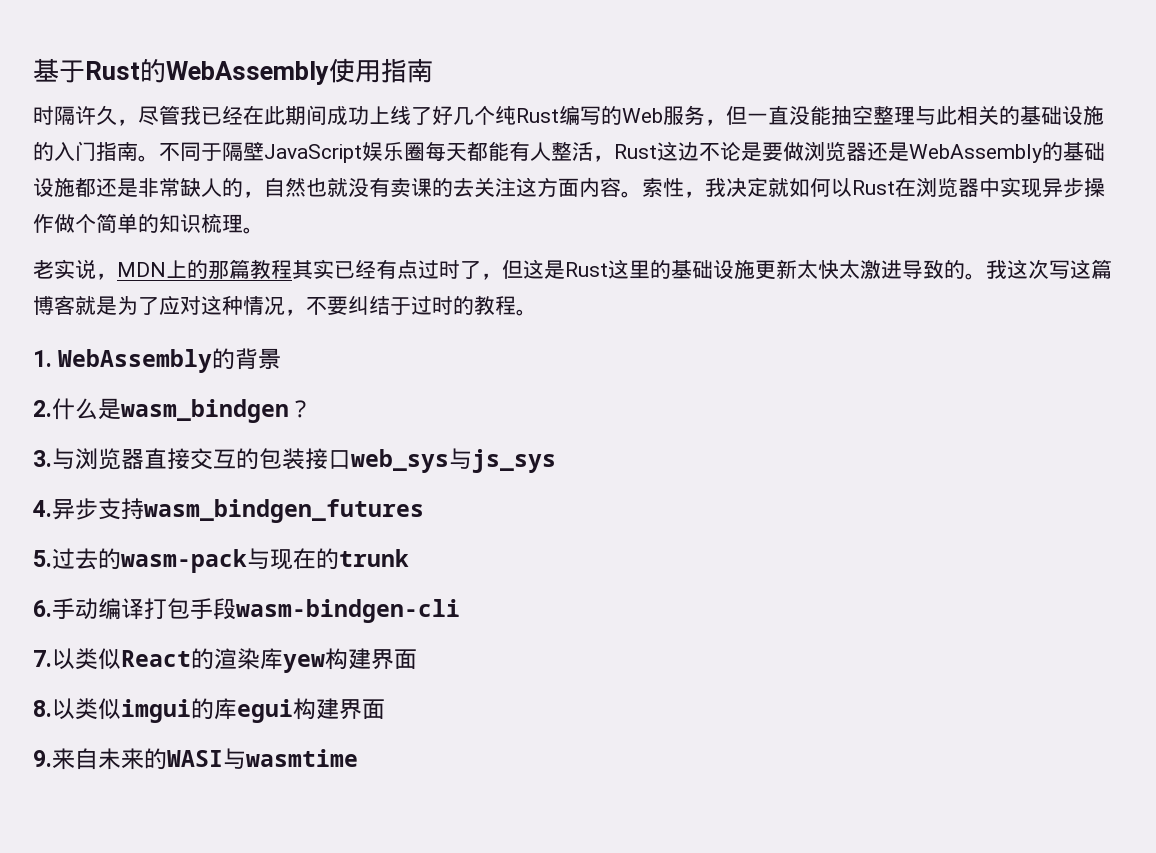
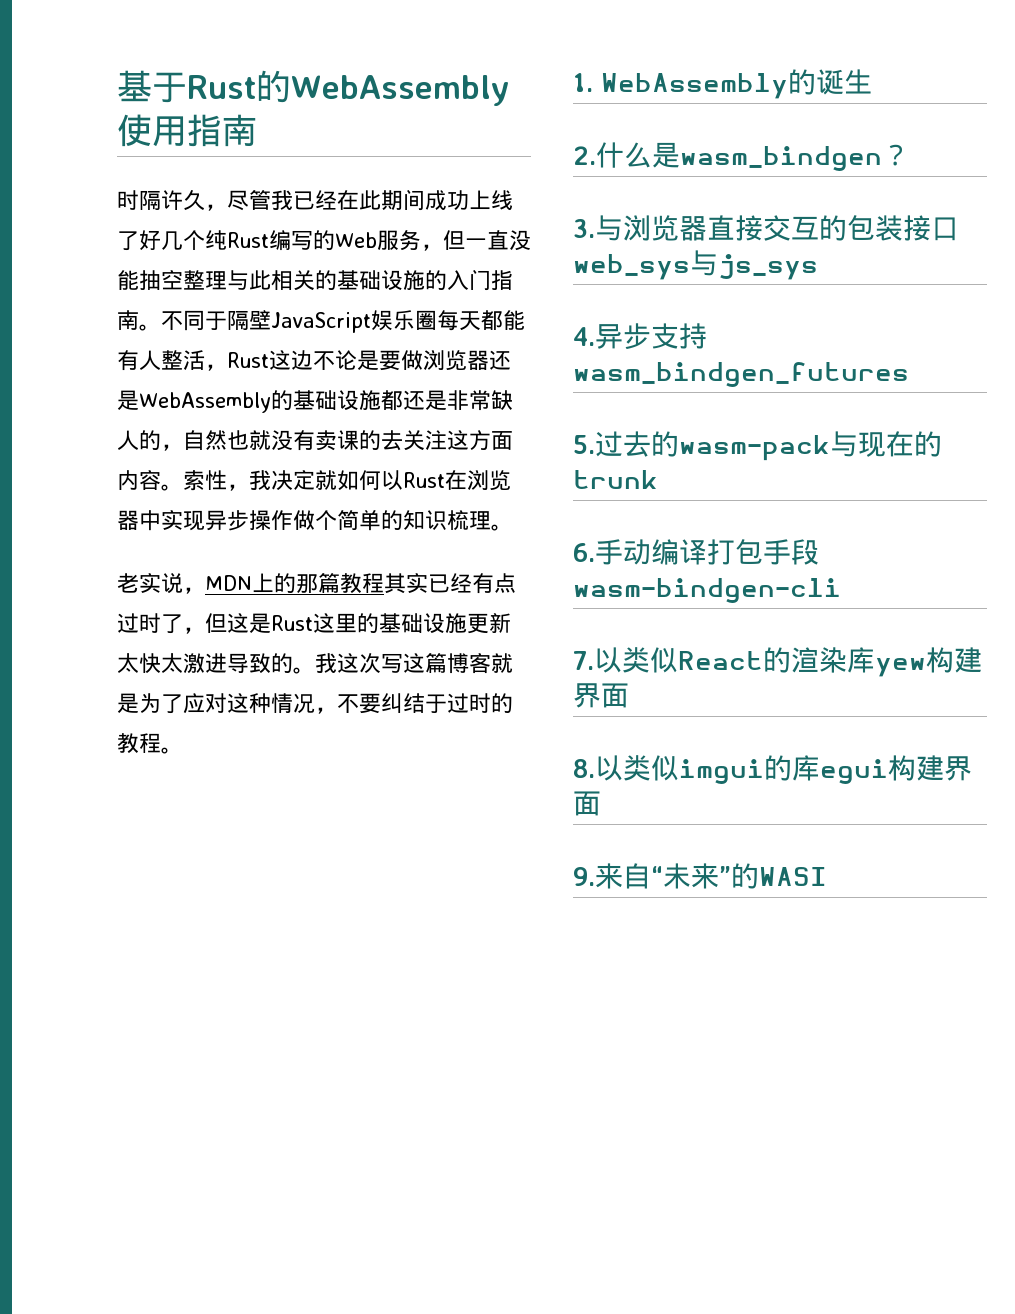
- 1. WebAssembly的背景
+ 1. WebAssembly的诞生
- 9.来自未来的WASI与wasmtime
+ 9.来自“未来”的WASI

